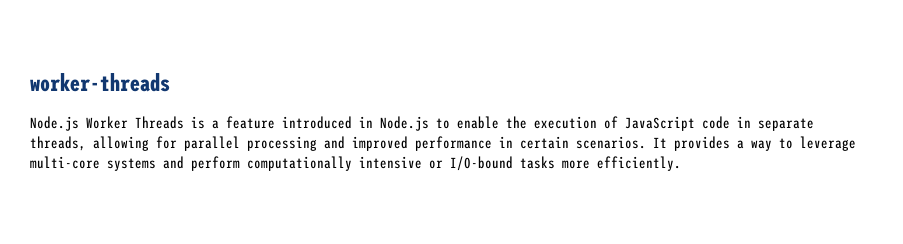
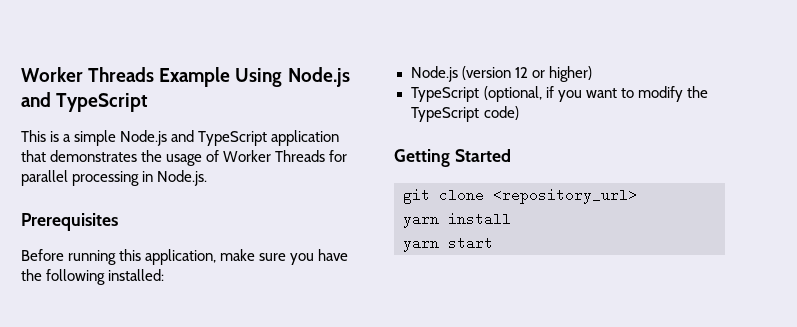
- worker-threads
- Node.js Worker Threads is a feature introduced in Node.js to enable the execution of JavaScript code in separate threads, allowing for parallel processing and improved performance in certain scenarios. It provides a way to leverage multi-core systems and perform computationally intensive or I/O-bound tasks more efficiently.
+ Worker Threads Example Using Node.js and TypeScript
+ This is a simple Node.js and TypeScript application that demonstrates the usage of Worker Threads for parallel processing in Node.js.
+ Prerequisites
+ Before running this application, make sure you have the following installed:
+ Node.js (version 12 or higher)
+ TypeScript (optional, if you want to modify the TypeScript code)
+ Getting Started
+ git clone <repository_url>
+ yarn install
+ yarn start

